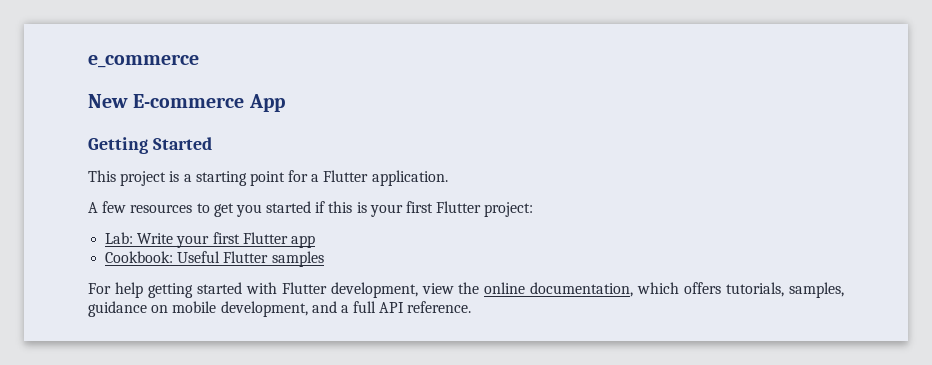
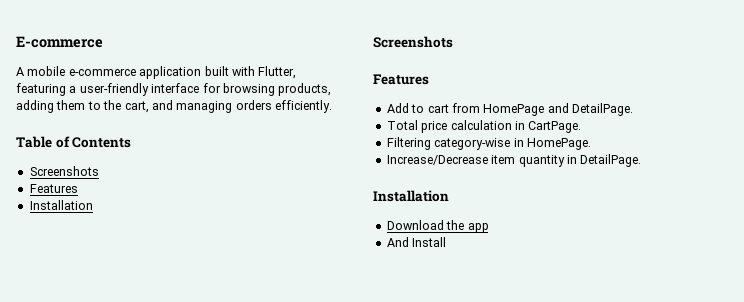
- e_commerce
- New E-commerce App
- Getting Started
- This project is a starting point for a Flutter application.
- A few resources to get you started if this is your first Flutter project:
- Lab: Write your first Flutter app
- Cookbook: Useful Flutter samples
- For help getting started with Flutter development, view the online documentation, which offers tutorials, samples, guidance on mobile development, and a full API reference.
+ E-commerce
+ A mobile e-commerce application built with Flutter, featuring a user-friendly interface for browsing products, adding them to the cart, and managing orders efficiently.
+ Table of Contents
+ Screenshots
+ Features
+ Installation
+ Screenshots
+ Features
+ Add to cart from HomePage and DetailPage.
+ Total price calculation in CartPage.
+ Filtering category-wise in HomePage.
+ Increase/Decrease item quantity in DetailPage.
+ Installation
+ Download the app
+ And Install

